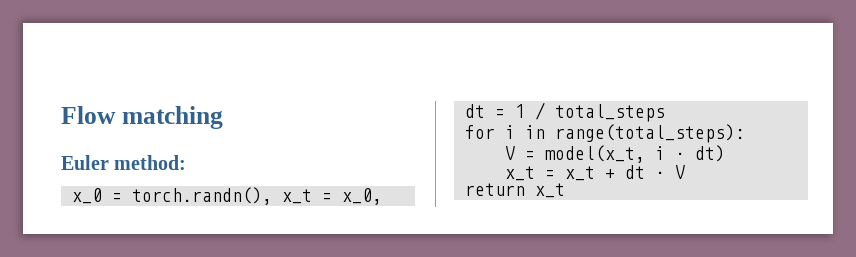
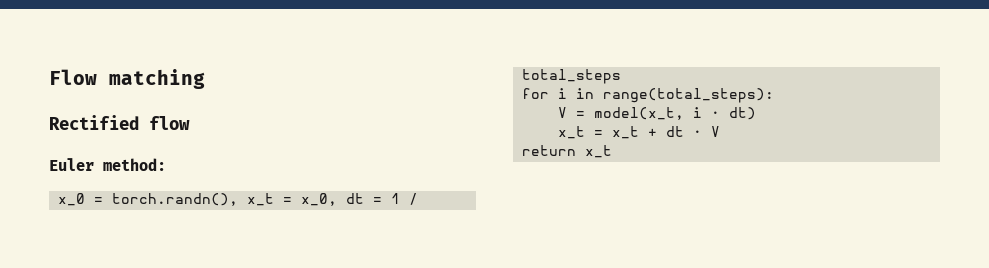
+ Rectified flow

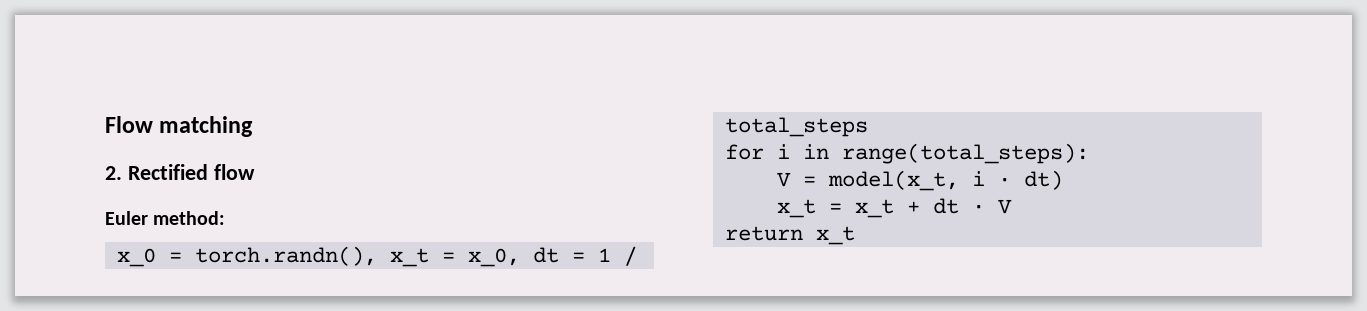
- Rectified flow
+ 2. Rectified flow

